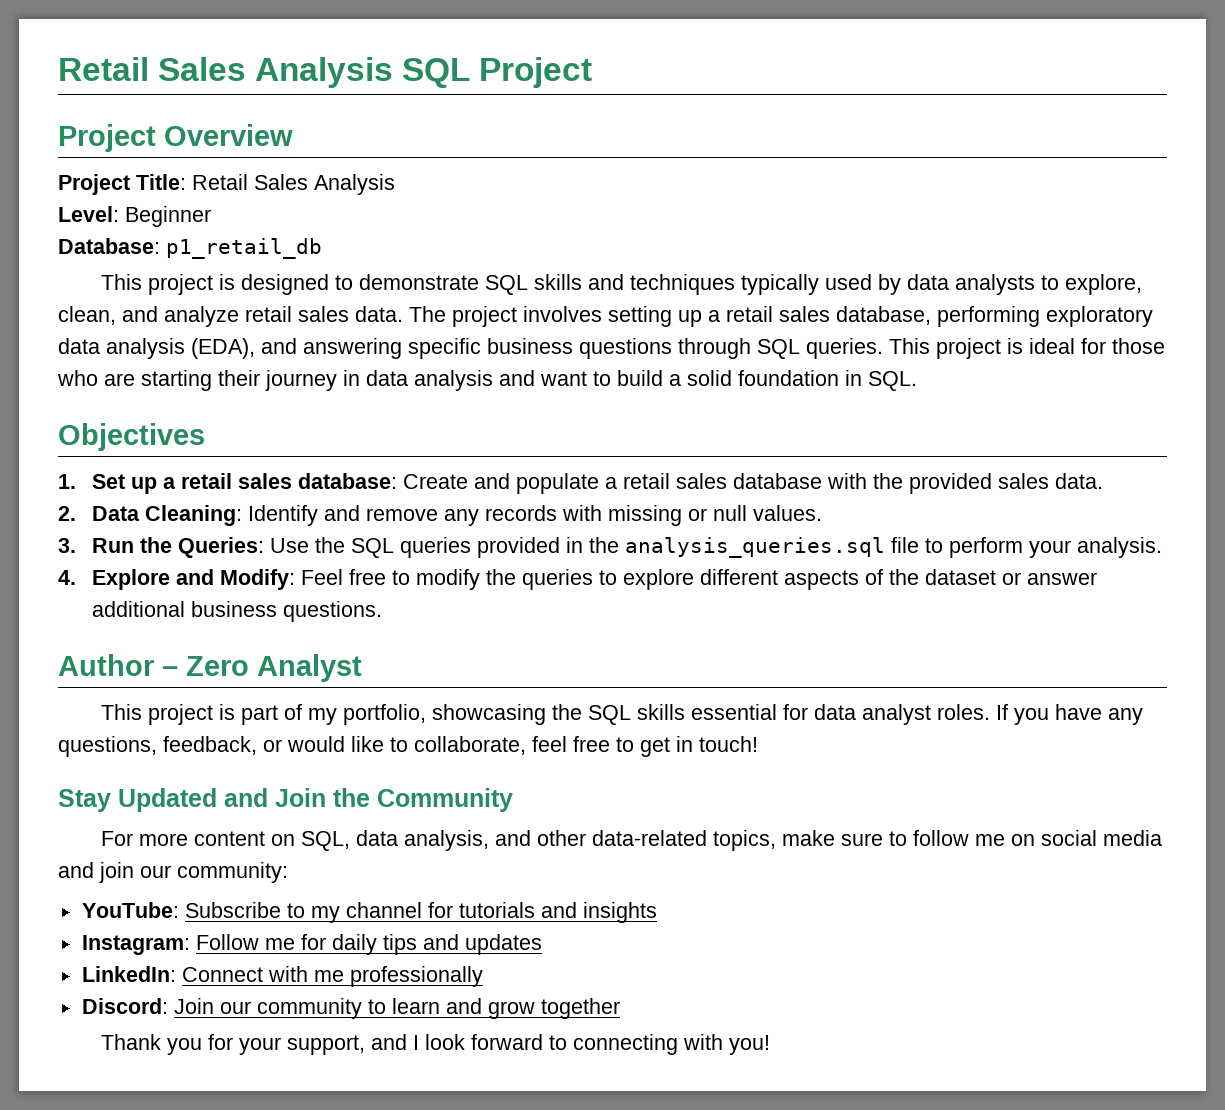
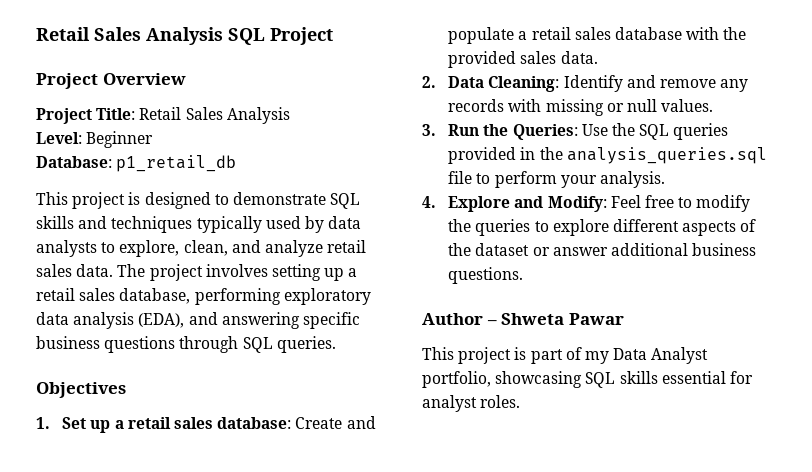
- This project is ideal for those who are starting their journey in data analysis and want to build a solid foundation in SQL.
- Author – Zero Analyst
+ Author – Shweta Pawar
- This project is part of my portfolio, showcasing the SQL skills essential for data analyst roles. If you have any questions, feedback, or would like to collaborate, feel free to get in touch!
- Stay Updated and Join the Community
- For more content on SQL, data analysis, and other data-related topics, make sure to follow me on social media and join our community:
- YouTube: Subscribe to my channel for tutorials and insights
- Instagram: Follow me for daily tips and updates
- LinkedIn: Connect with me professionally
- Discord: Join our community to learn and grow together
- Thank you for your support, and I look forward to connecting with you!
+ This project is part of my Data Analyst portfolio, showcasing SQL skills essential for analyst roles.

